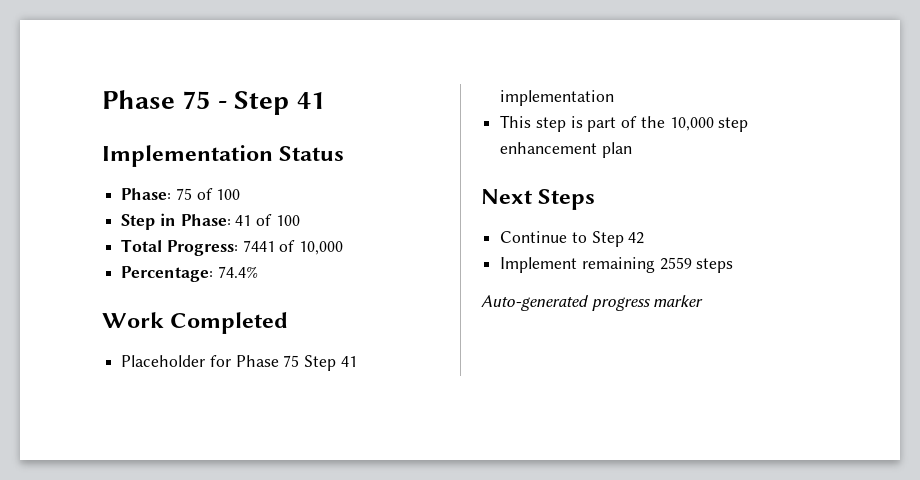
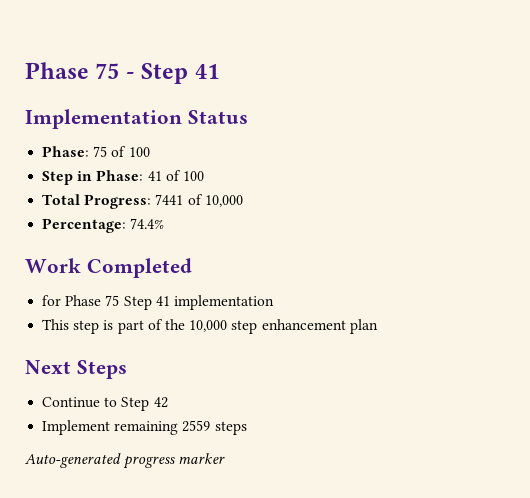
- Placeholder for Phase 75 Step 41 implementation
+ for Phase 75 Step 41 implementation

